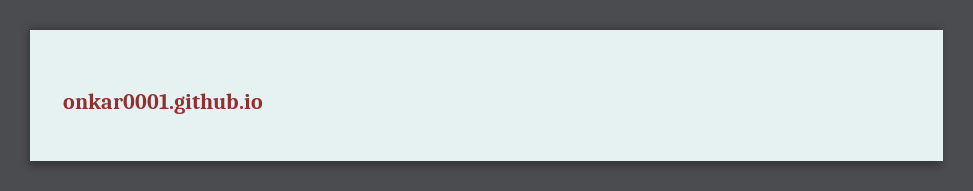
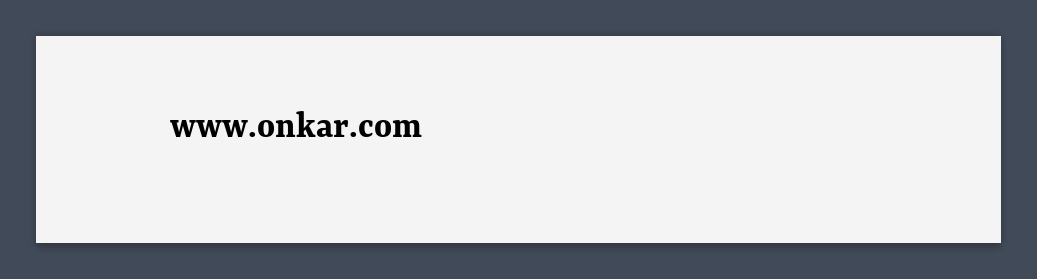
- onkar0001.github.io
+ www.onkar.com

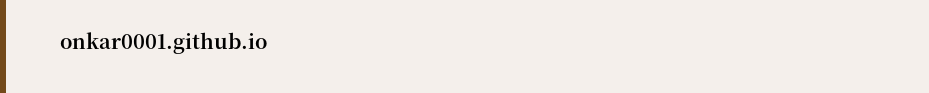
- www.onkar.com
+ onkar0001.github.io

